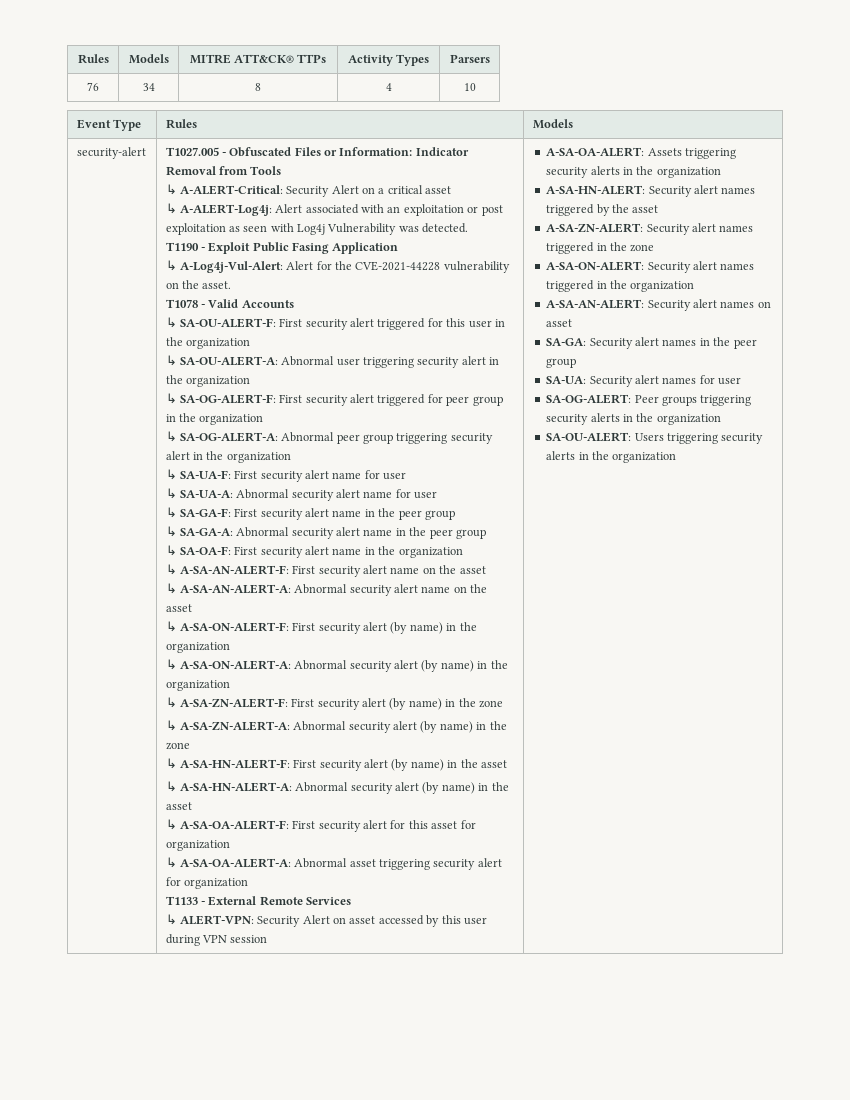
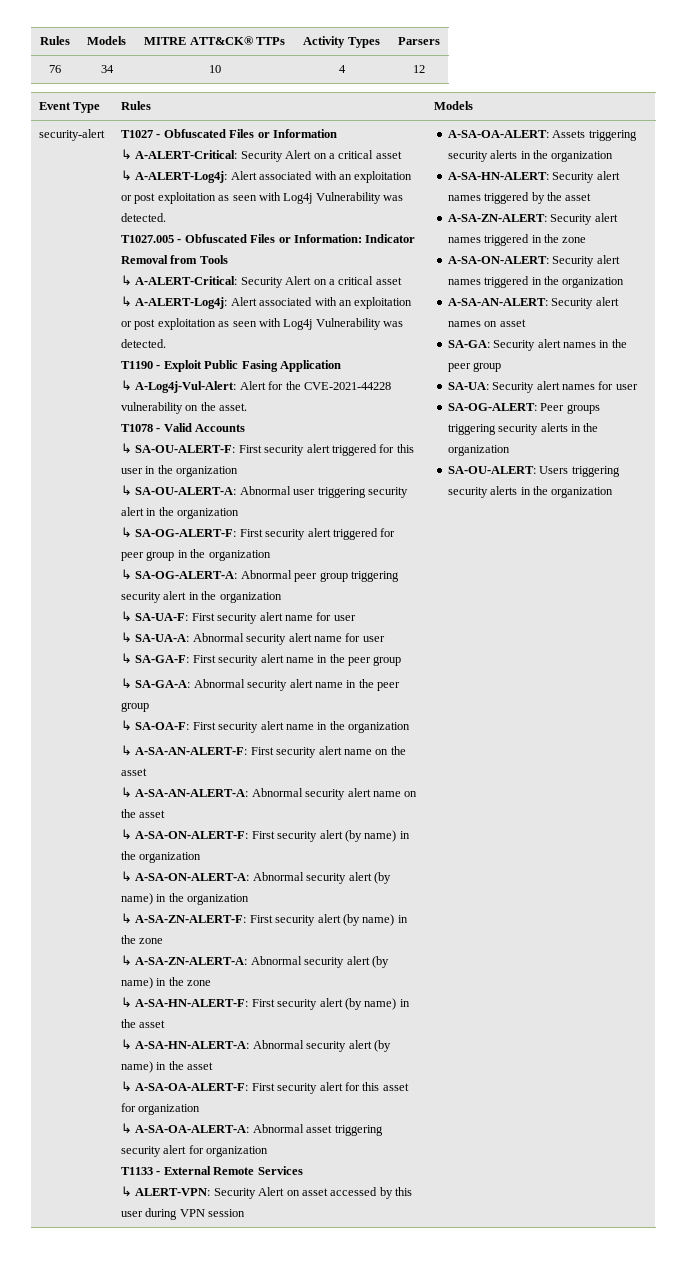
- 76 | 34 | 8 | 4 | 10
+ 76 | 34 | 10 | 4 | 12
+ T1027 - Obfuscated Files or Information
+ ↳ A-ALERT-Critical: Security Alert on a critical asset
+ ↳ A-ALERT-Log4j: Alert associated with an exploitation or post exploitation as seen with Log4j Vulnerability was detected.

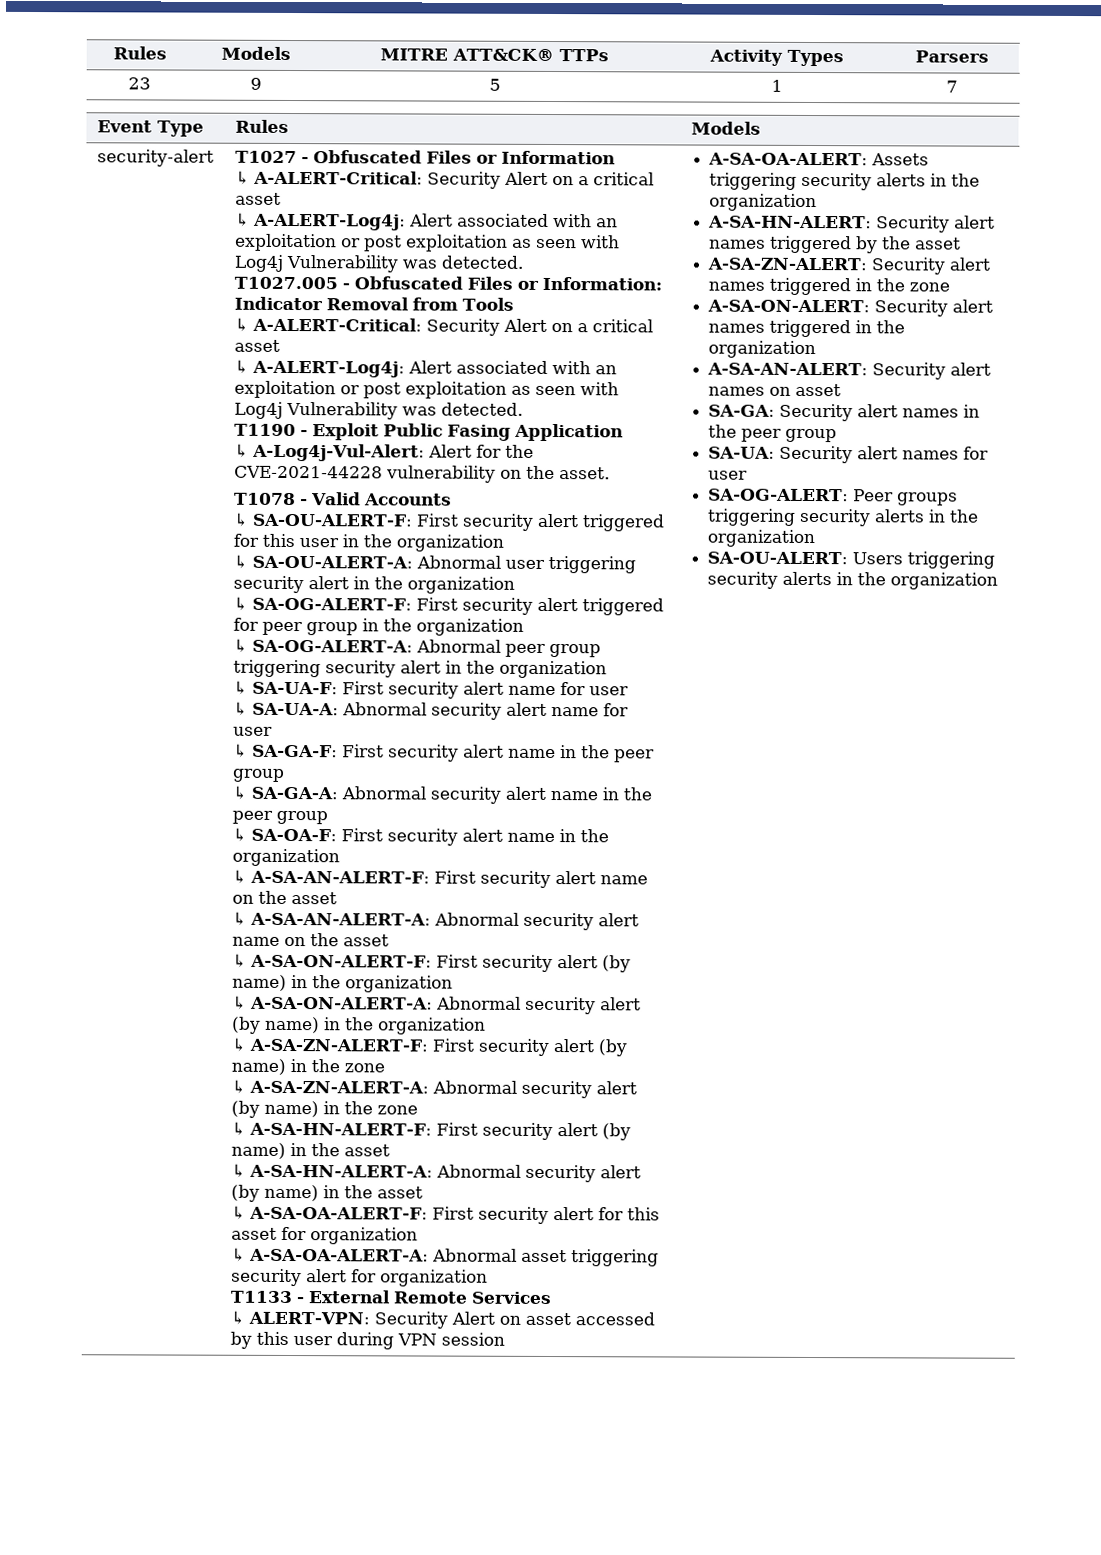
- 76 | 34 | 10 | 4 | 12
+ 23 | 9 | 5 | 1 | 7

